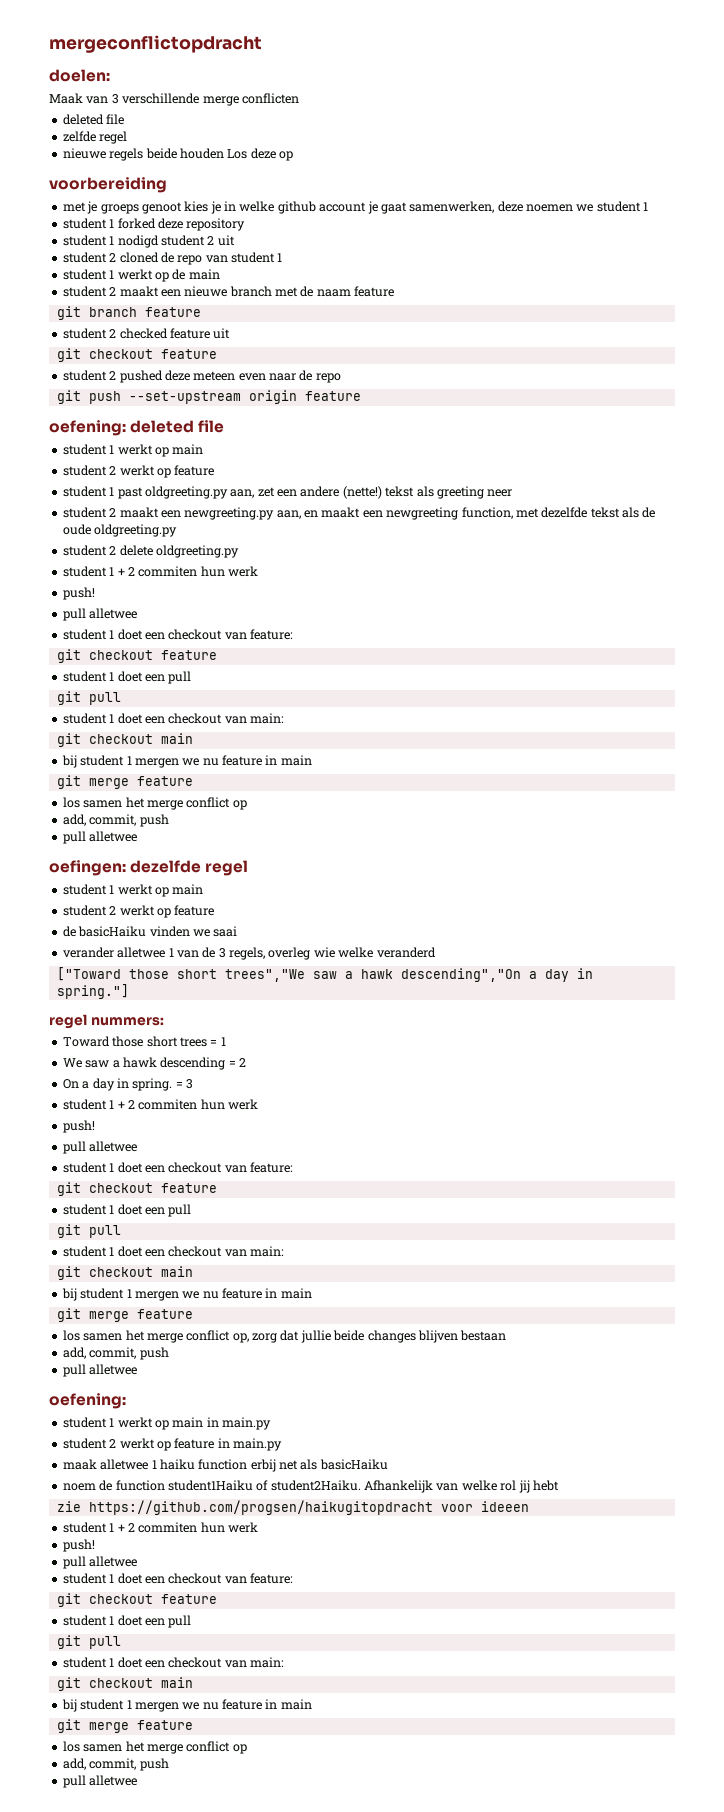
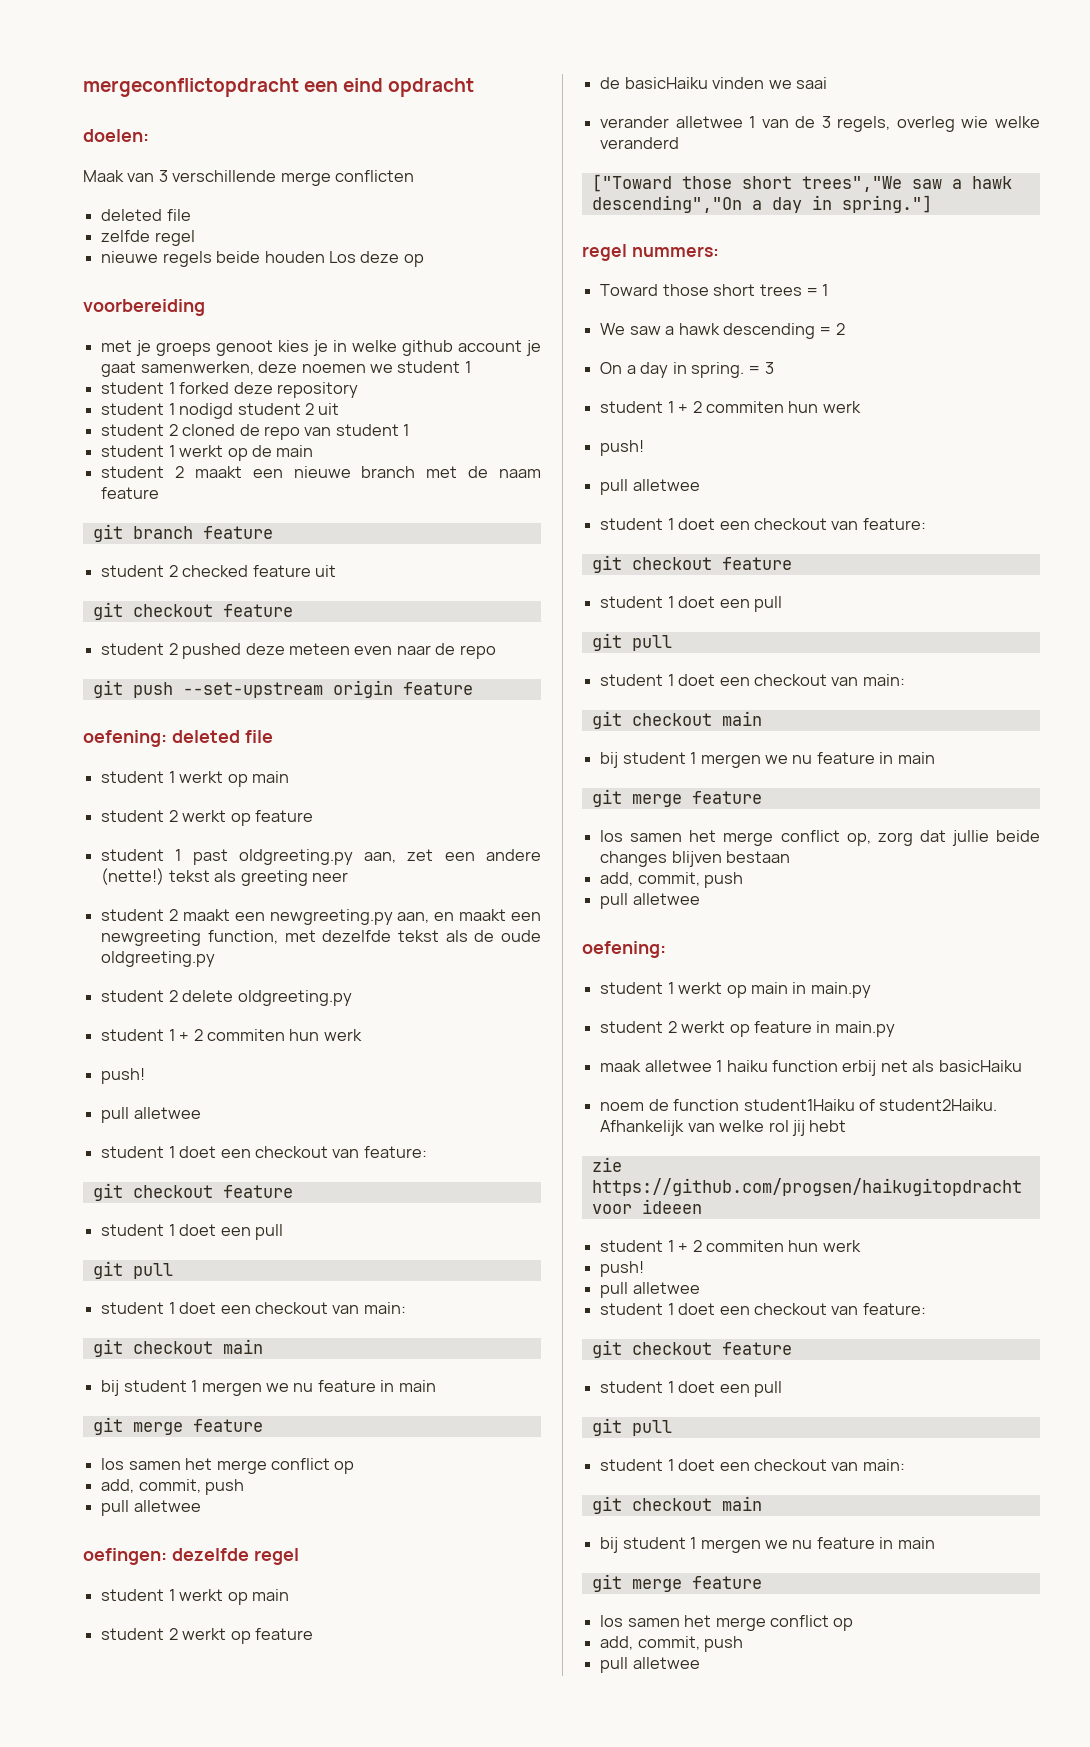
- mergeconflictopdracht
+ mergeconflictopdracht een eind opdracht

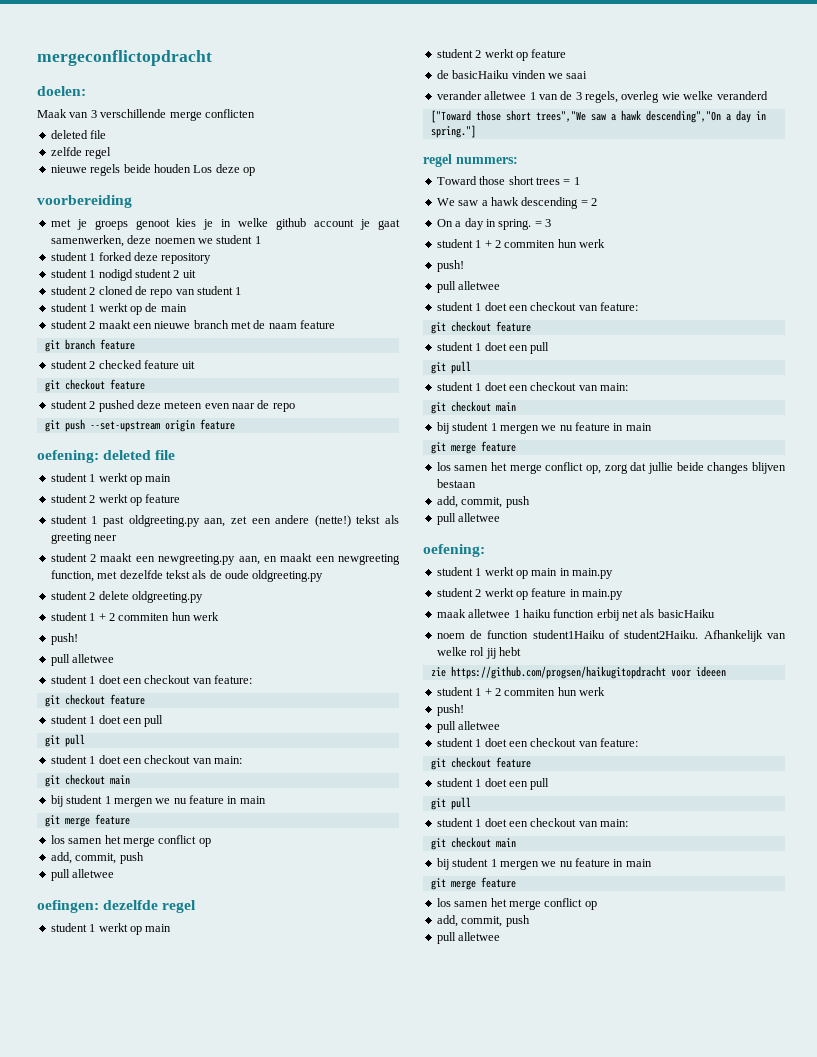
- mergeconflictopdracht een eind opdracht
+ mergeconflictopdracht

